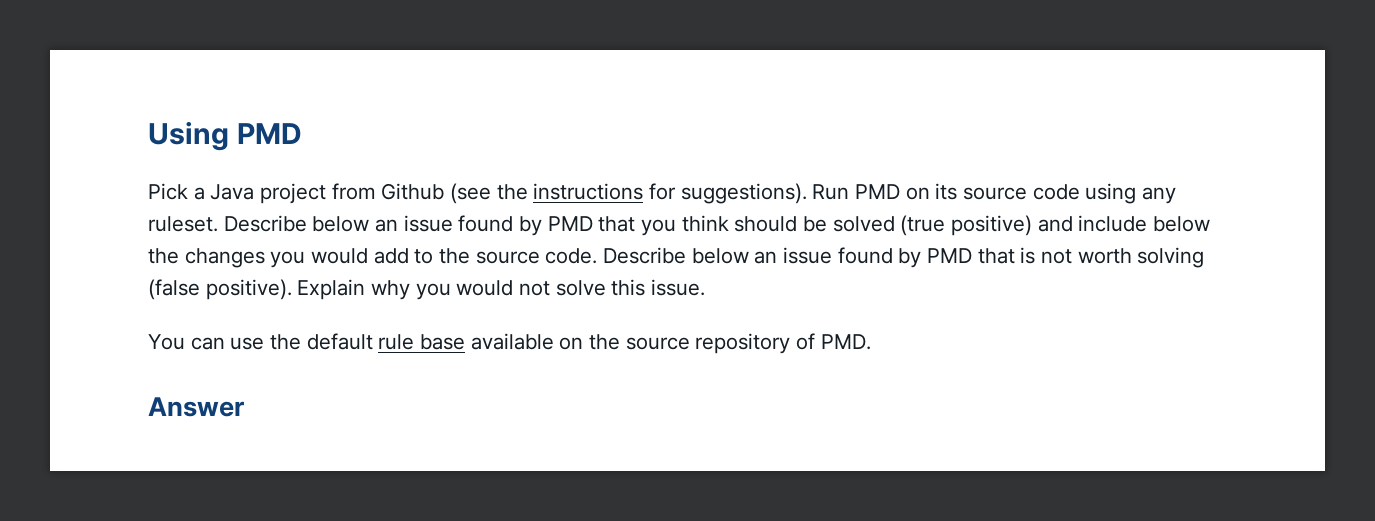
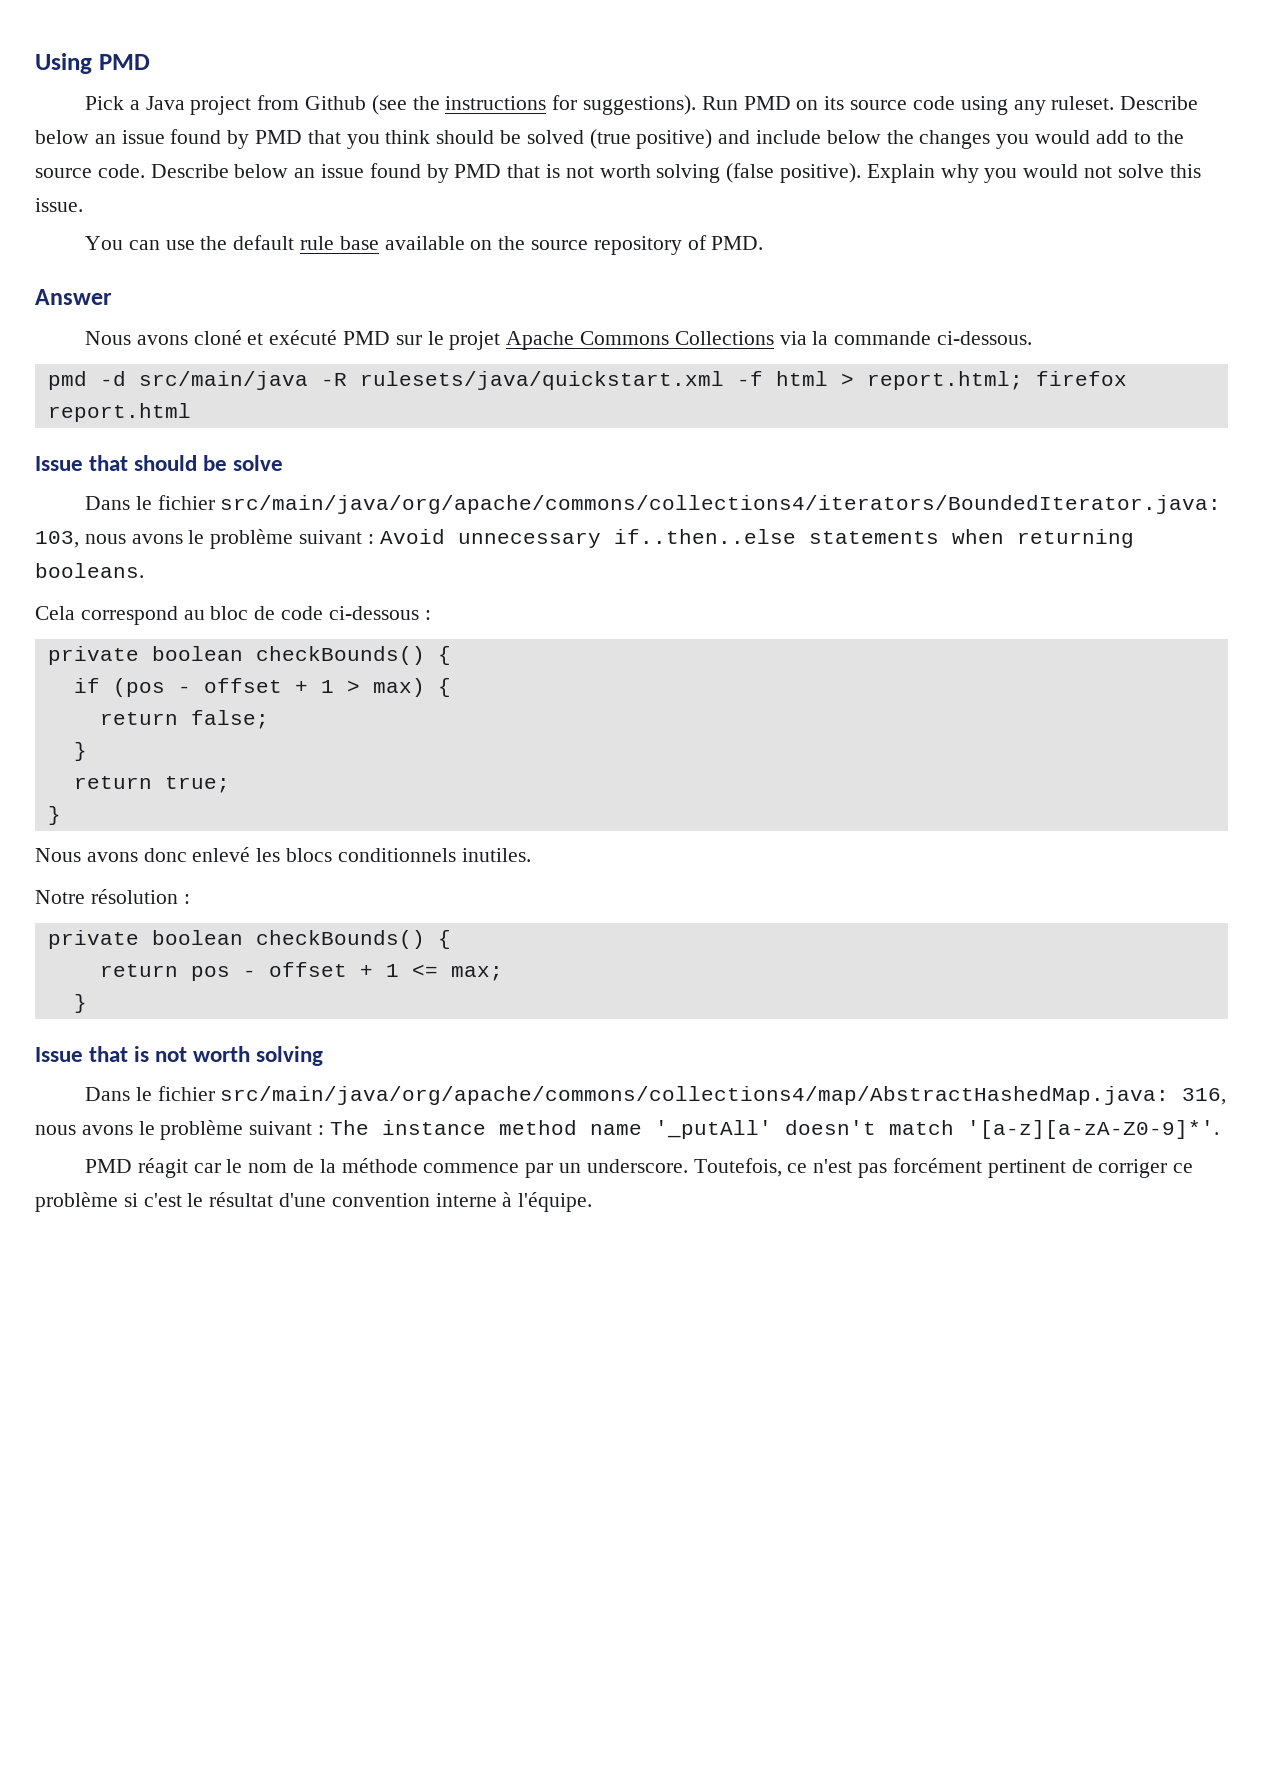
+ Nous avons cloné et exécuté PMD sur le projet Apache Commons Collections via la commande ci-dessous.
+ pmd -d src/main/java -R rulesets/java/quickstart.xml -f html > report.html; firefox report.html
+ Issue that should be solve
+ Dans le fichier src/main/java/org/apache/commons/collections4/iterators/BoundedIterator.java: 103, nous avons le problème suivant : Avoid unnecessary if..then..else statements when returning booleans.
+ Cela correspond au bloc de code ci-dessous :
+ private boolean checkBounds() {
+ if (pos - offset + 1 > max) {
+ return false;
+ }
+ return true;
+ }
+ Nous avons donc enlevé les blocs conditionnels inutiles.
+ Notre résolution :
+ private boolean checkBounds() {
+ return pos - offset + 1 <= max;
+ }
+ Issue that is not worth solving
+ Dans le fichier src/main/java/org/apache/commons/collections4/map/AbstractHashedMap.java: 316, nous avons le problème suivant : The instance method name '_putAll' doesn't match '[a-z][a-zA-Z0-9]*'.
+ PMD réagit car le nom de la méthode commence par un underscore. Toutefois, ce n'est pas forcément pertinent de corriger ce problème si c'est le résultat d'une convention interne à l'équipe.

